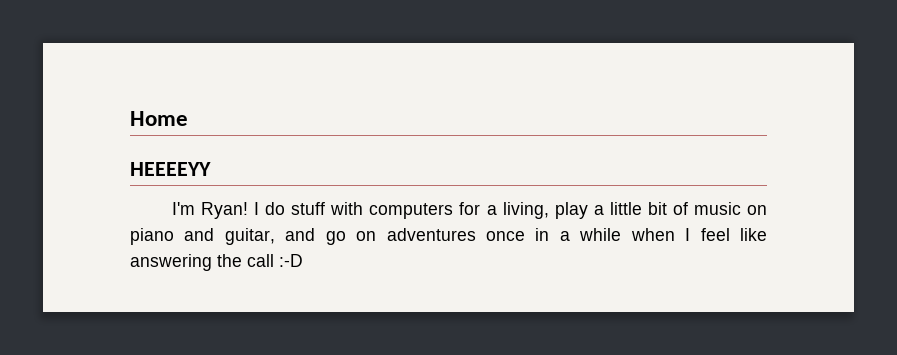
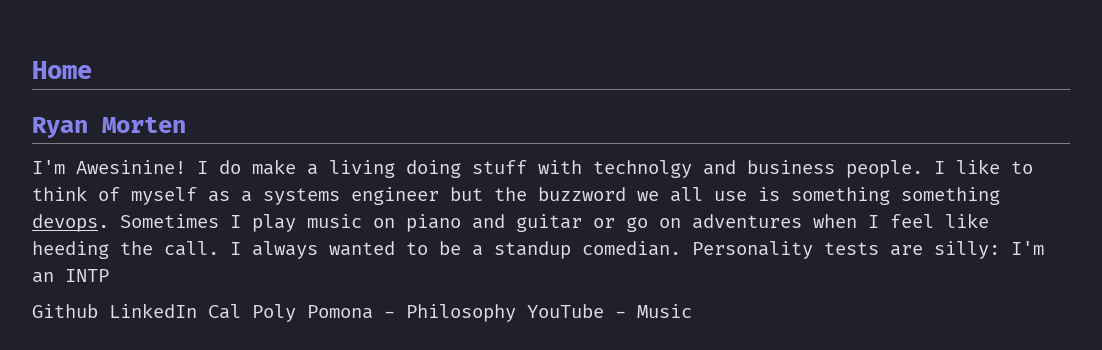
- HEEEEYY
- I'm Ryan!
+ Ryan Morten
+ I'm Awesinine!
- I do stuff with computers for a living, play a little bit of music on piano and guitar, and go on adventures once in a while when I feel like answering the call :-D
+ I do make a living doing stuff with technolgy and business people. I like to think of myself as a systems engineer but the buzzword we all use is something something devops. Sometimes I play music on piano and guitar or go on adventures when I feel like heeding the call. I always wanted to be a standup comedian. Personality tests are silly: I'm an INTP
+ Github LinkedIn Cal Poly Pomona - Philosophy YouTube - Music

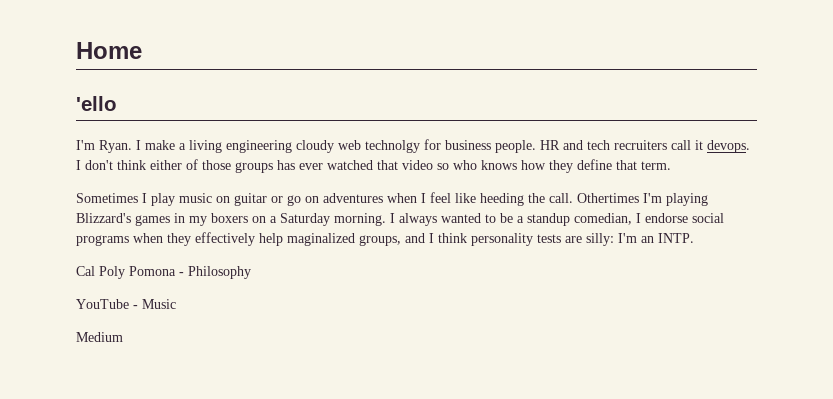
- Ryan Morten
- I'm Awesinine! I do make a living doing stuff with technolgy and business people. I like to think of myself as a systems engineer but the buzzword we all use is something something devops. Sometimes I play music on piano and guitar or go on adventures when I feel like heeding the call.
+ 'ello
+ I'm Ryan. I make a living engineering cloudy web technolgy for business people. HR and tech recruiters call it devops. I don't think either of those groups has ever watched that video so who knows how they define that term.
+ Sometimes I play music on guitar or go on adventures when I feel like heeding the call.
+ Othertimes I'm playing Blizzard's games in my boxers on a Saturday morning.
- I always wanted to be a standup comedian. Personality tests are silly: I'm an INTP
- Github LinkedIn Cal Poly Pomona - Philosophy YouTube - Music
+ I always wanted to be a standup comedian, I endorse social programs when they effectively help maginalized groups, and I think personality tests are silly: I'm an INTP.
+ Cal Poly Pomona - Philosophy
+ YouTube - Music
+ Medium

